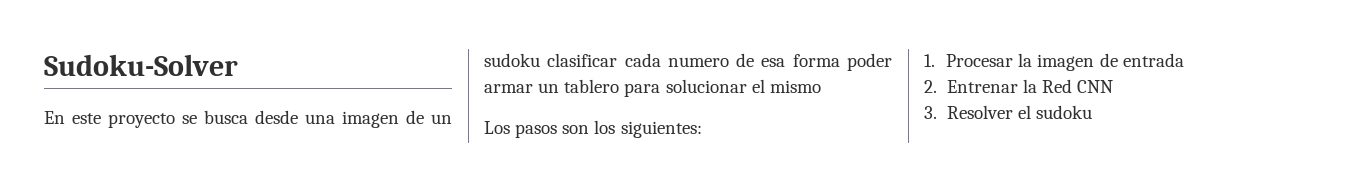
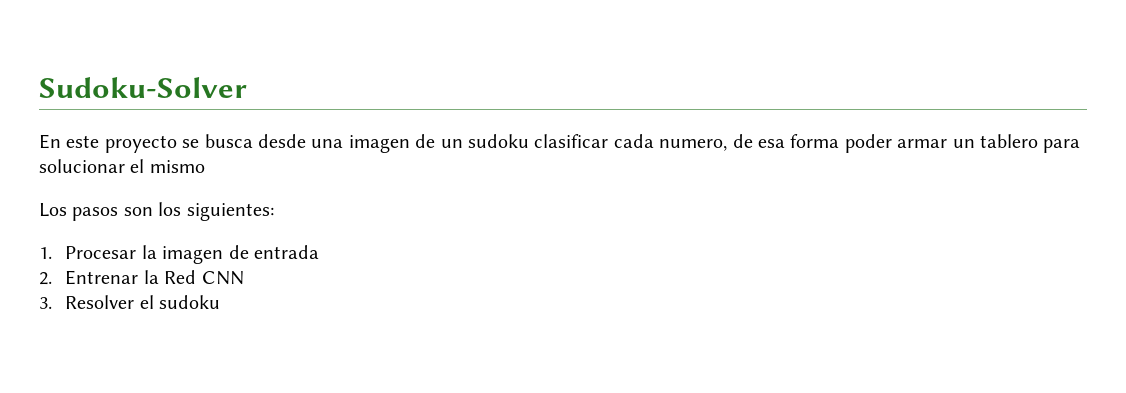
- En este proyecto se busca desde una imagen de un sudoku clasificar cada numero de esa forma poder armar un tablero para solucionar el mismo
+ En este proyecto se busca desde una imagen de un sudoku clasificar cada numero, de esa forma poder armar un tablero para solucionar el mismo

